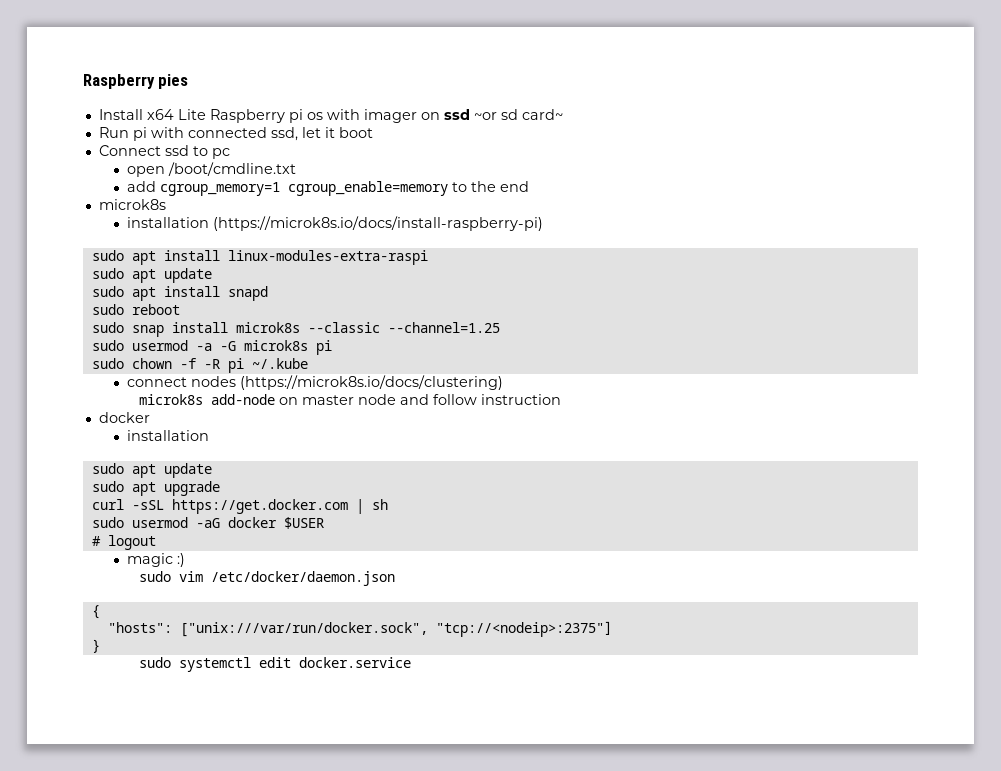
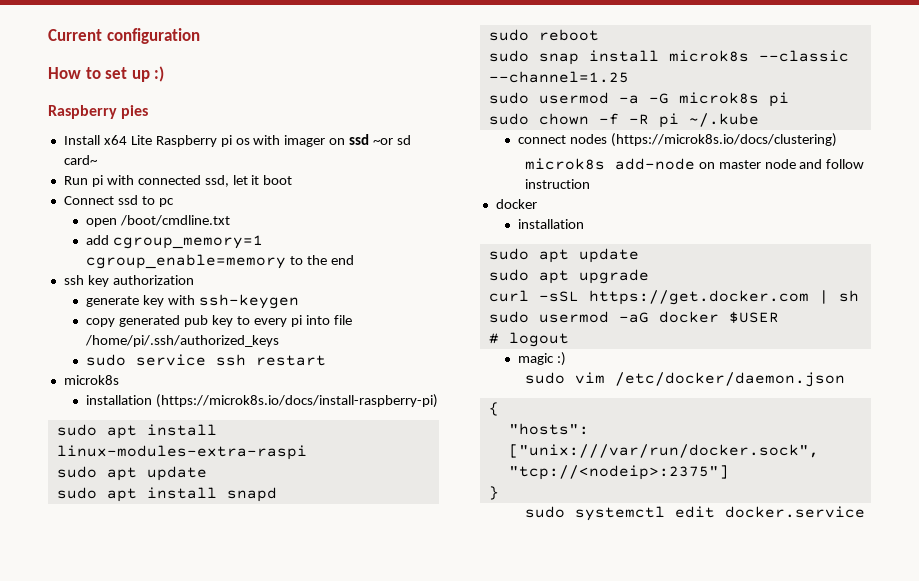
+ Current configuration
+ How to set up :)
+ ssh key authorization
+ generate key with ssh-keygen
+ copy generated pub key to every pi into file /home/pi/.ssh/authorized_keys
+ sudo service ssh restart

